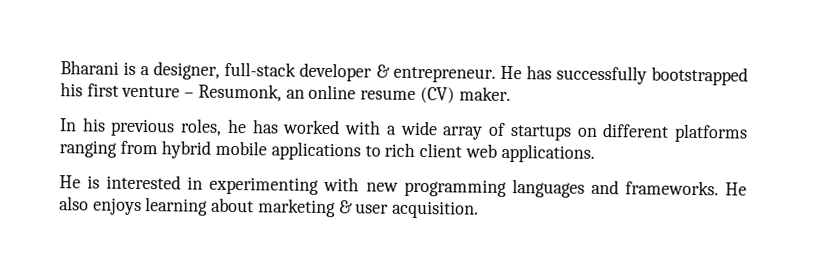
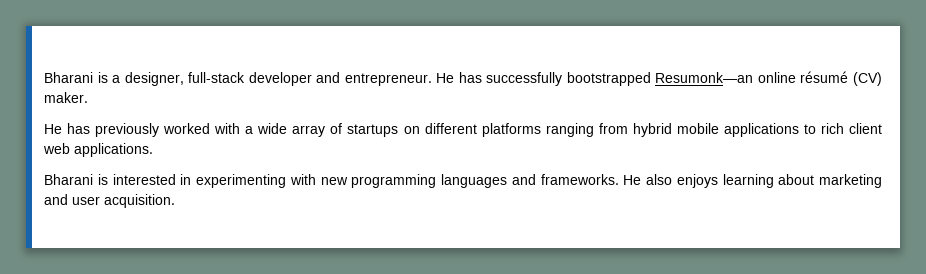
- Bharani is a designer, full-stack developer & entrepreneur.
+ Bharani is a designer, full-stack developer and entrepreneur.
- He has successfully bootstrapped his first venture – Resumonk, an online resume (CV) maker.
- In his previous roles, he has worked with a wide array of startups on different platforms ranging from hybrid mobile applications to rich client web applications.
+ He has successfully bootstrapped Resumonk—an online résumé (CV) maker.
+ He has previously worked with a wide array of startups on different platforms ranging from hybrid mobile applications to rich client web applications.
- He is interested in experimenting with new programming languages and frameworks.
+ Bharani is interested in experimenting with new programming languages and frameworks.
- He also enjoys learning about marketing & user acquisition.
+ He also enjoys learning about marketing and user acquisition.

